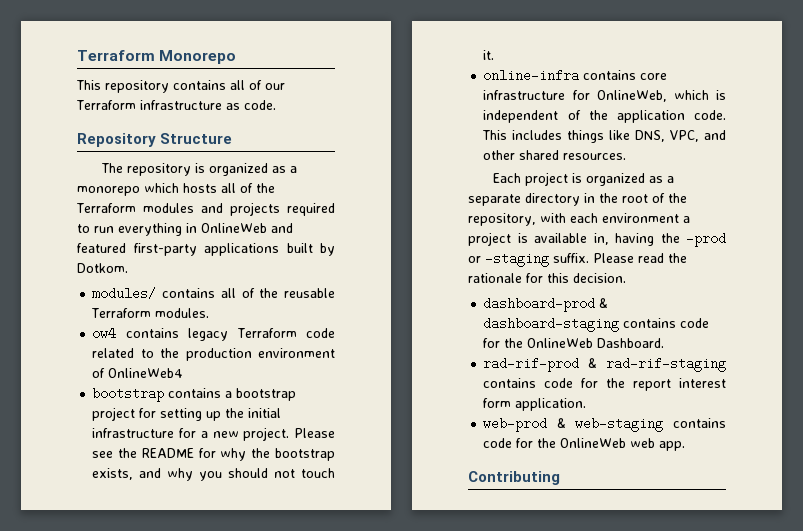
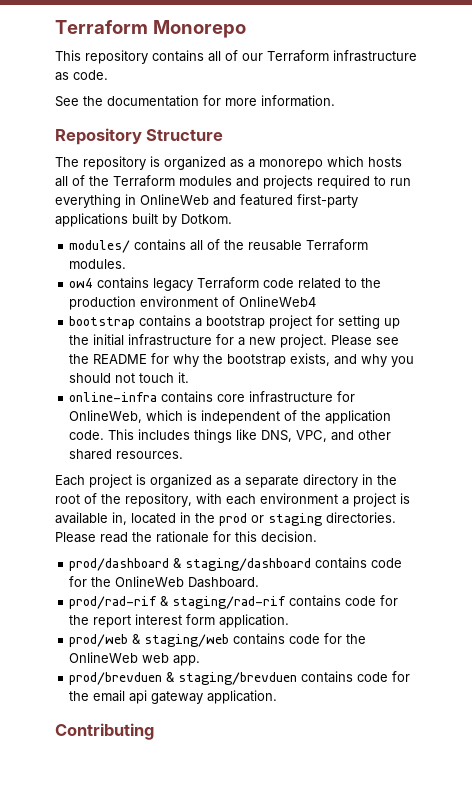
+ See the documentation for more information.
- Each project is organized as a separate directory in the root of the repository, with each environment a project is available in, having the -prod or -staging suffix.
+ Each project is organized as a separate directory in the root of the repository, with each environment a project is available in, located in the prod or staging directories.
- dashboard-prod & dashboard-staging contains code for the OnlineWeb Dashboard.
+ prod/dashboard & staging/dashboard contains code for the OnlineWeb Dashboard.
- rad-rif-prod & rad-rif-staging contains code for the report interest form application.
+ prod/rad-rif & staging/rad-rif contains code for the report interest form application.
- web-prod & web-staging contains code for the OnlineWeb web app.
+ prod/web & staging/web contains code for the OnlineWeb web app.
+ prod/brevduen & staging/brevduen contains code for the email api gateway application.

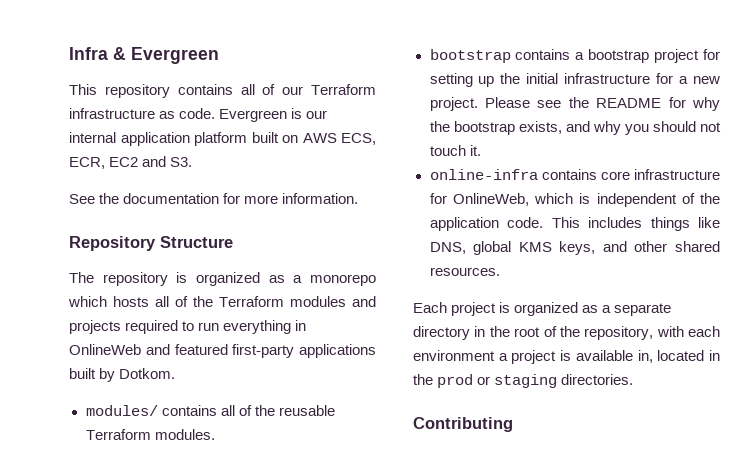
- Terraform Monorepo
+ Infra & Evergreen
+ Evergreen is our internal application platform built on AWS ECS, ECR, EC2 and S3.
- ow4 contains legacy Terraform code related to the production environment of OnlineWeb4
- This includes things like DNS, VPC, and other shared resources.
+ This includes things like DNS, global KMS keys, and other shared resources.
- Please read the rationale for this decision.
- prod/dashboard & staging/dashboard contains code for the OnlineWeb Dashboard.
- prod/rad-rif & staging/rad-rif contains code for the report interest form application.
- prod/web & staging/web contains code for the OnlineWeb web app.
- prod/brevduen & staging/brevduen contains code for the email api gateway application.

